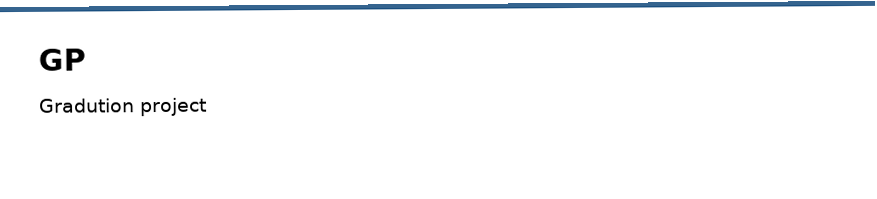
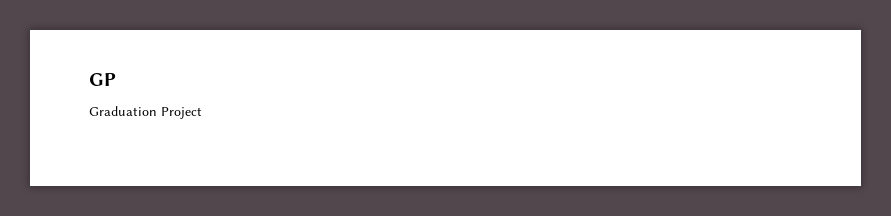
- Gradution project
+ Graduation Project

